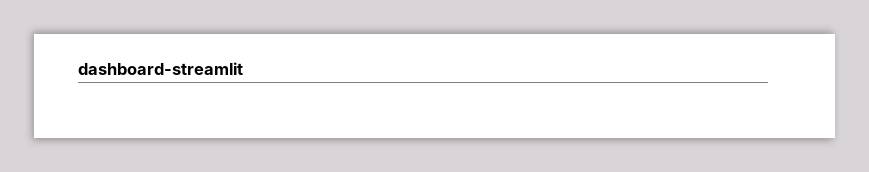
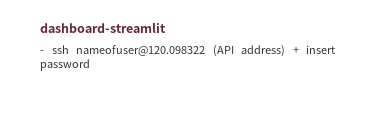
+ - ssh nameofuser@120.098322 (API address) + insert password

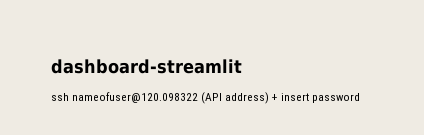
- - ssh nameofuser@120.098322 (API address) + insert password
+ ssh nameofuser@120.098322 (API address) + insert password

